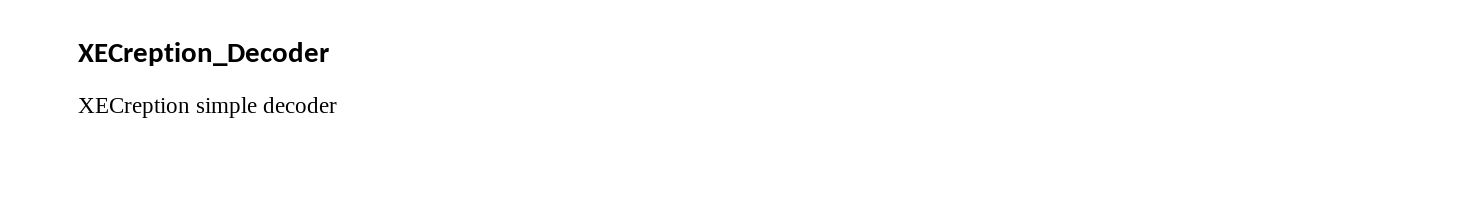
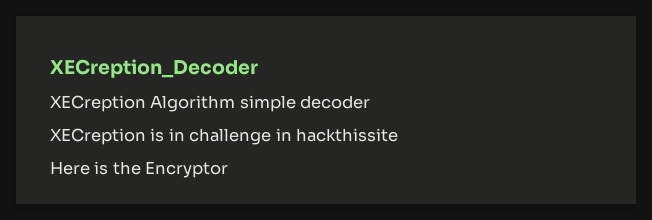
- XECreption simple decoder
+ XECreption Algorithm simple decoder
+ XECreption is in challenge in hackthissite
+ Here is the Encryptor

